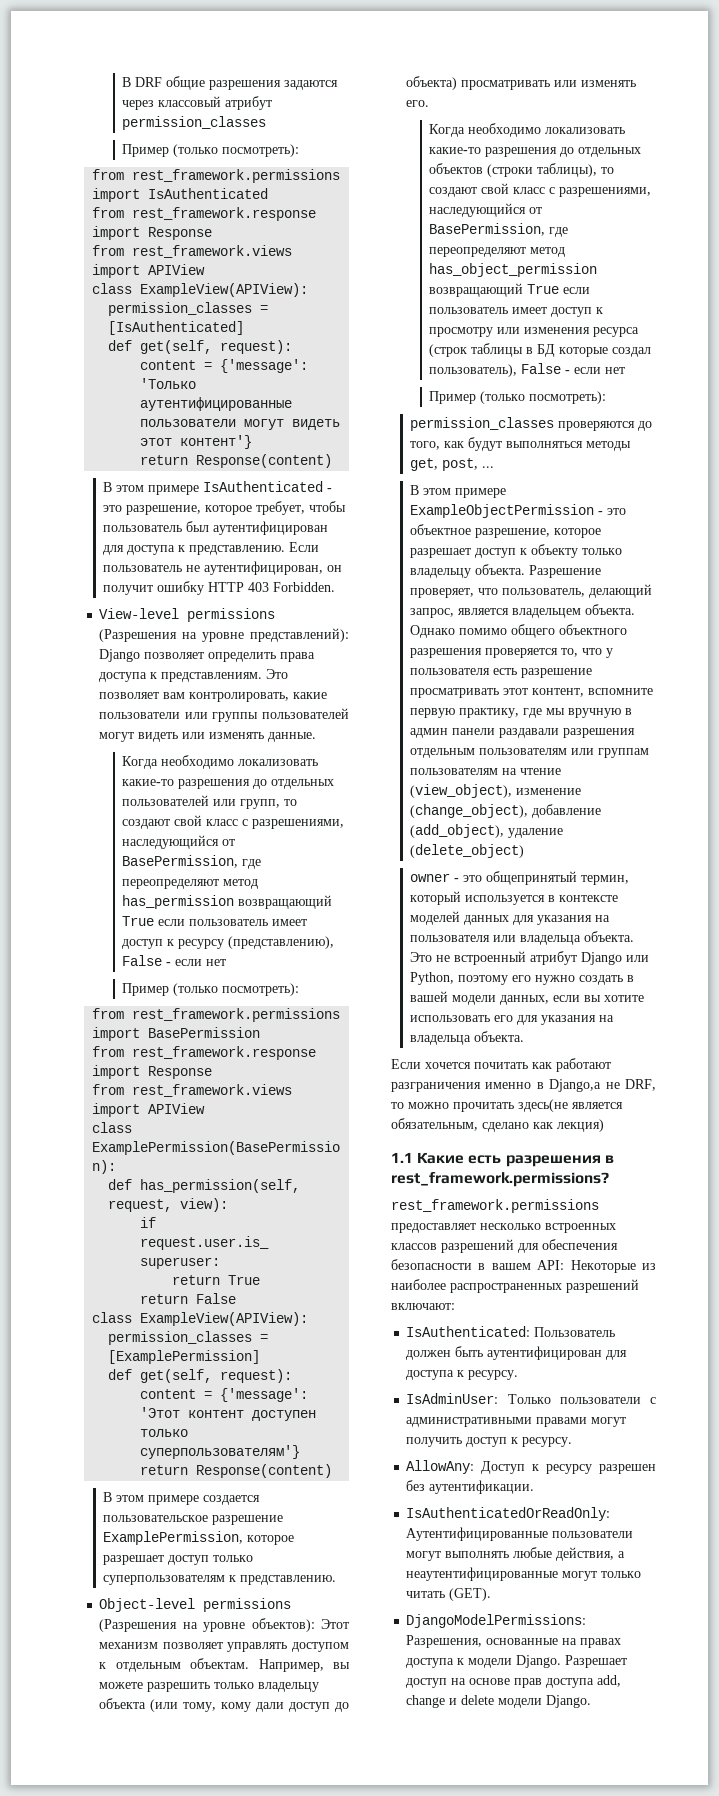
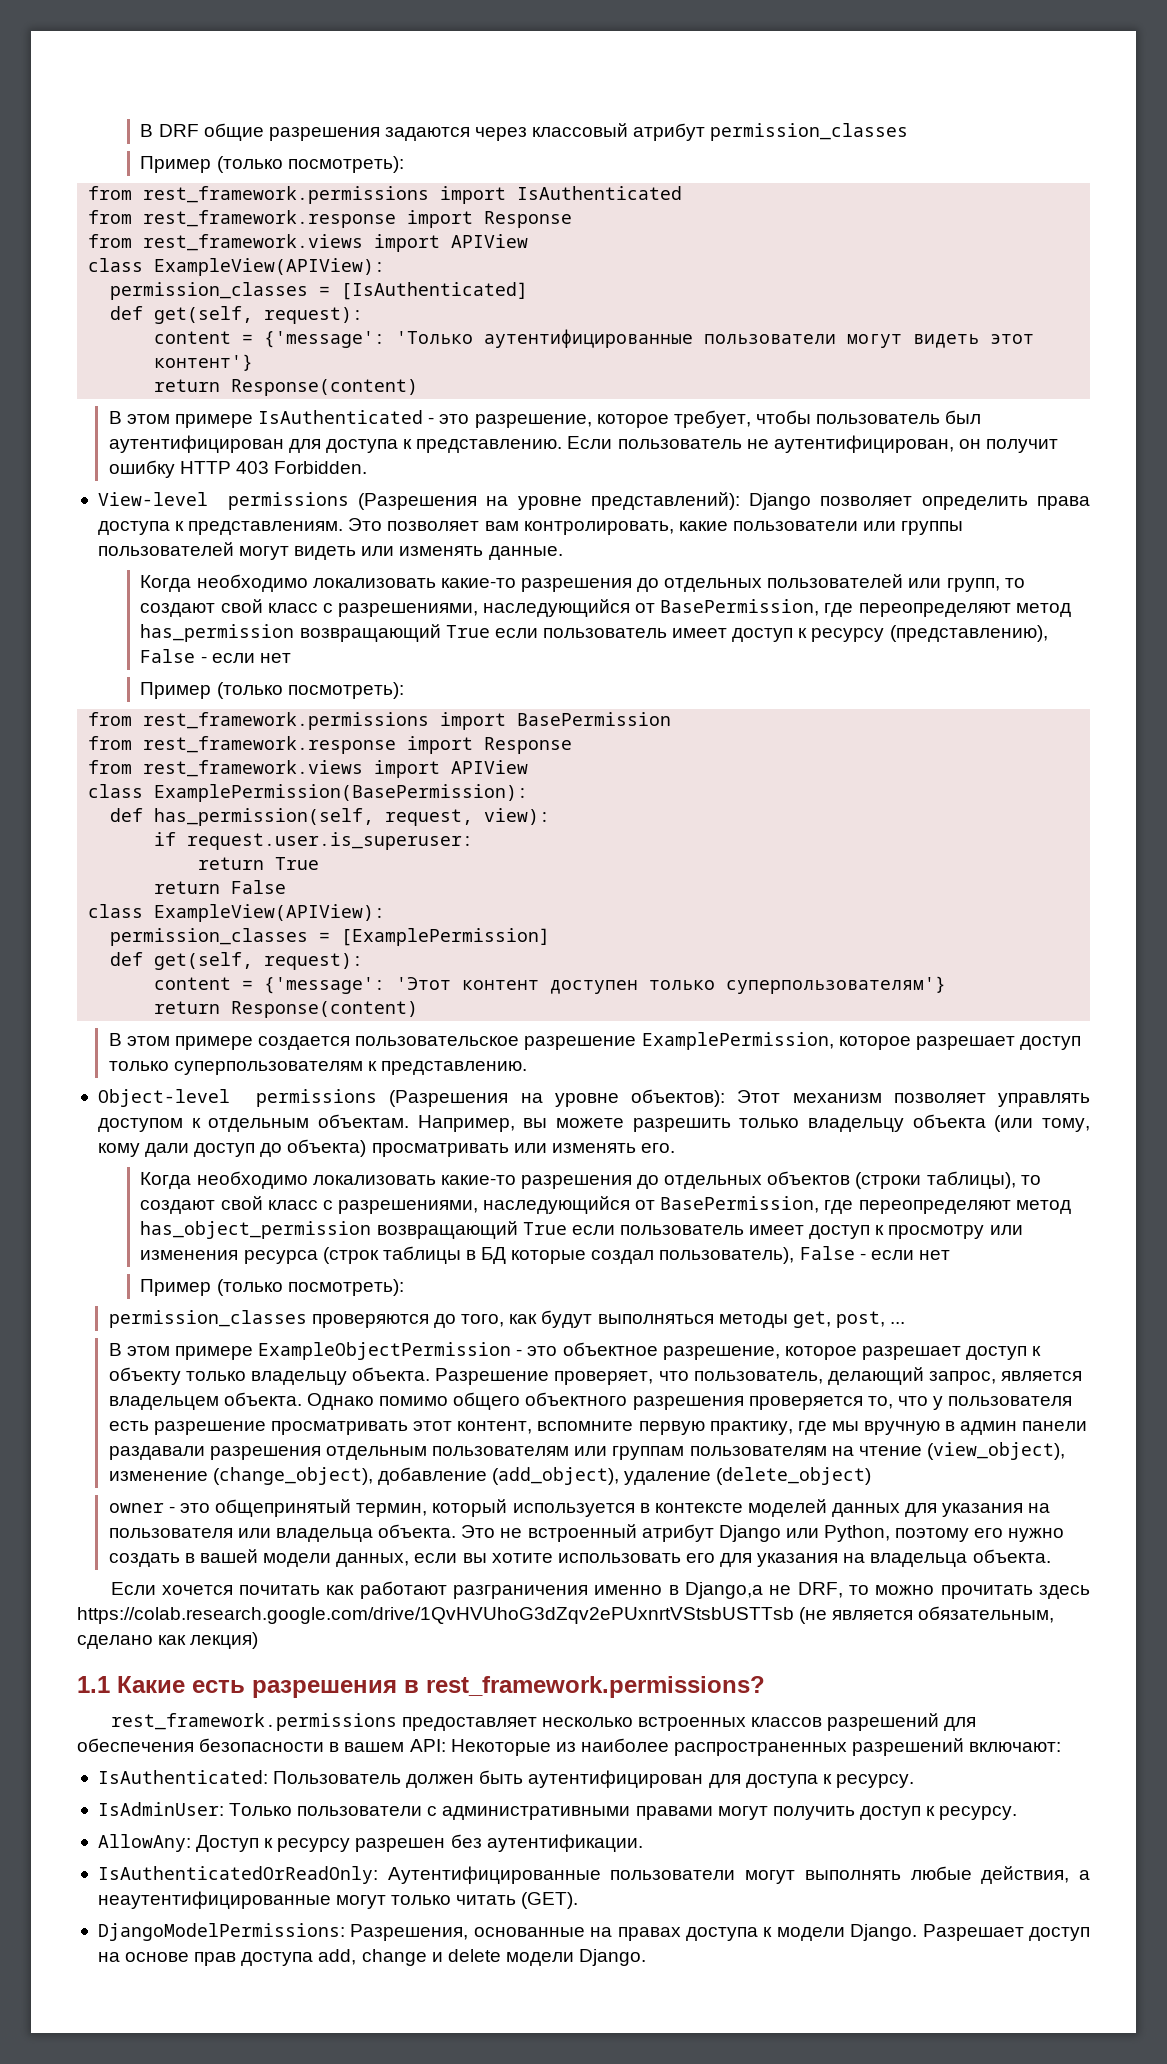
- Если хочется почитать как работают разграничения именно в Django,а не DRF, то можно прочитать здесь(не является обязательным, сделано как лекция)
+ Если хочется почитать как работают разграничения именно в Django,а не DRF, то можно прочитать здесь https://colab.research.google.com/drive/1QvHVUhoG3dZqv2ePUxnrtVStsbUSTTsb (не является обязательным, сделано как лекция)

